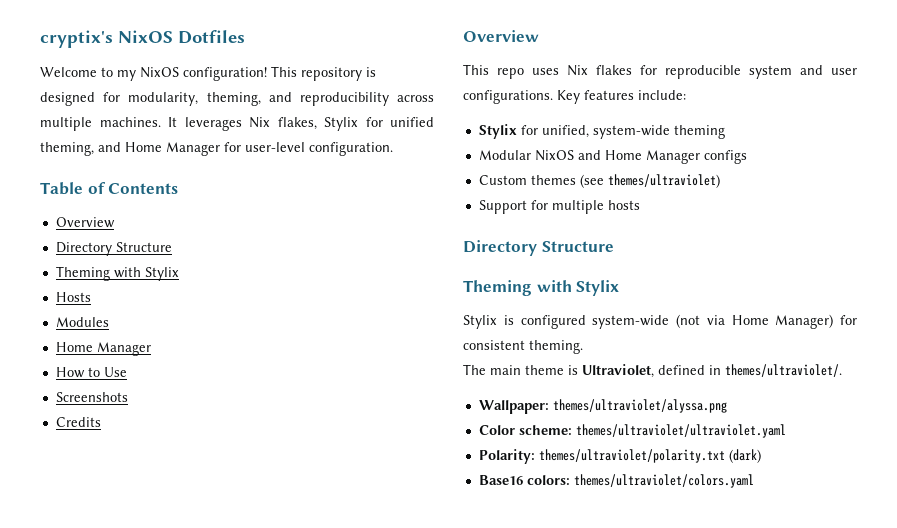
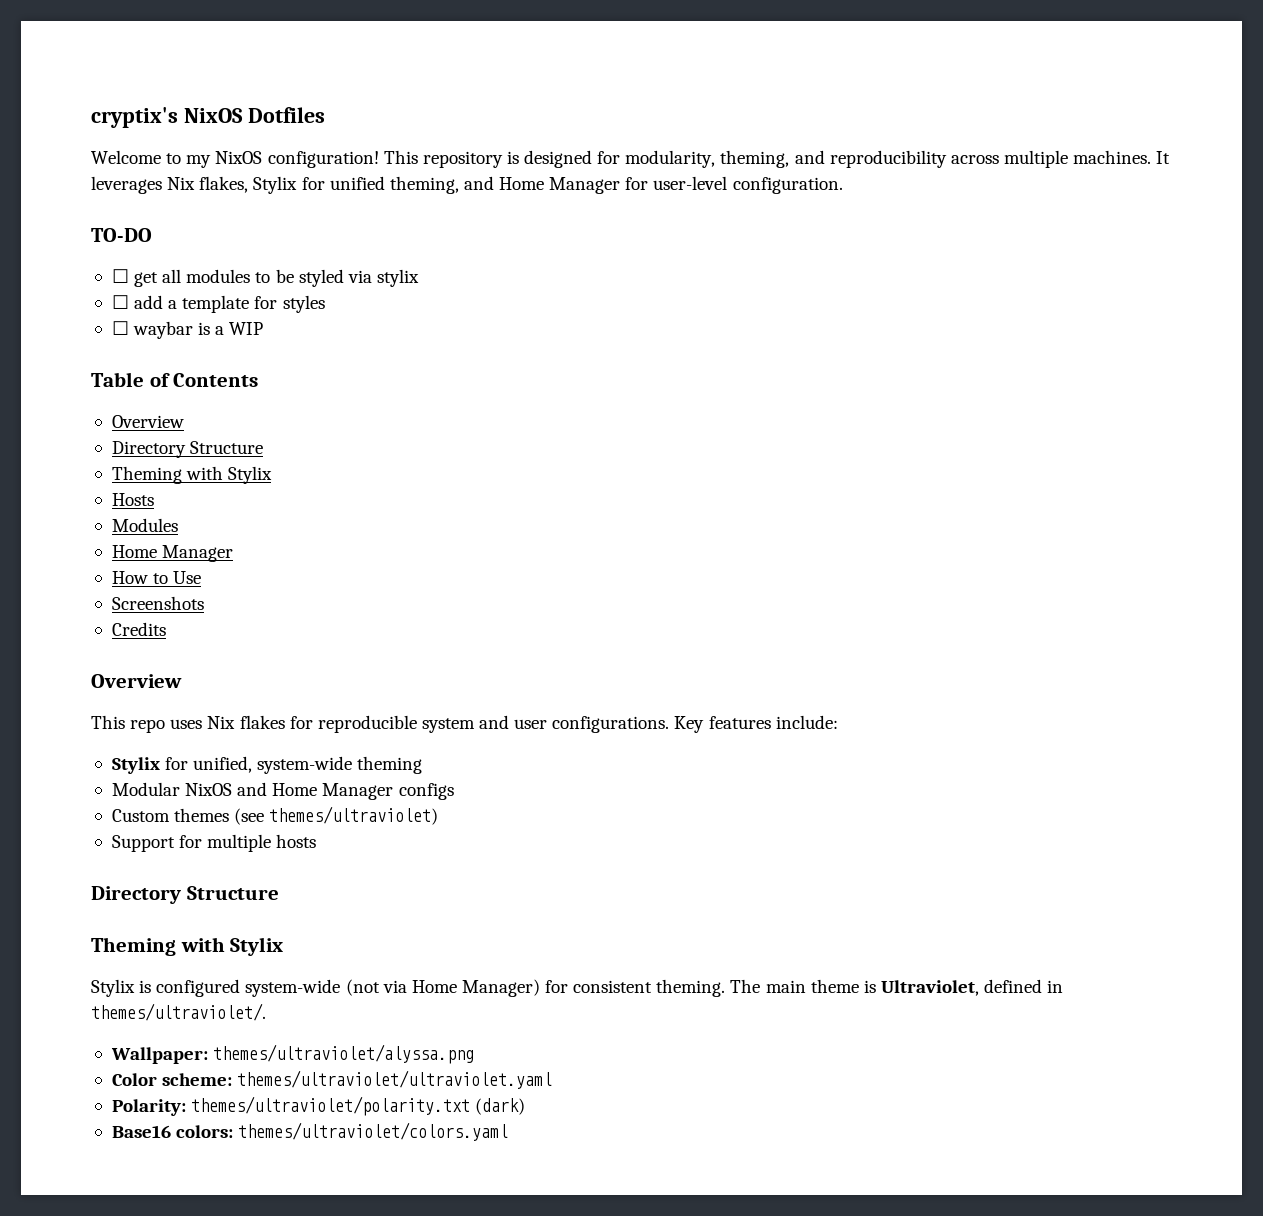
+ TO-DO
+ ☐ get all modules to be styled via stylix
+ ☐ add a template for styles
+ ☐ waybar is a WIP
- Stylix is configured system-wide (not via Home Manager) for consistent theming.
- The main theme is Ultraviolet, defined in themes/ultraviolet/.
+ Stylix is configured system-wide (not via Home Manager) for consistent theming. The main theme is Ultraviolet, defined in themes/ultraviolet/.

